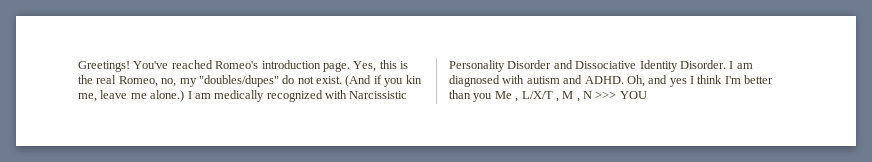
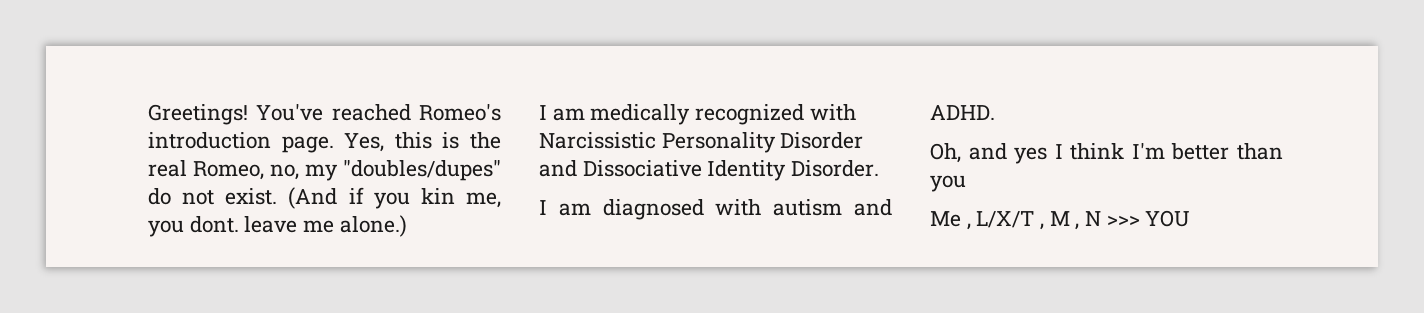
- (And if you kin me, leave me alone.) I am medically recognized with Narcissistic Personality Disorder and Dissociative Identity Disorder. I am diagnosed with autism and ADHD. Oh, and yes I think I'm better than you Me , L/X/T , M , N >>> YOU
+ (And if you kin me, you dont. leave me alone.)
+ I am medically recognized with Narcissistic Personality Disorder and Dissociative Identity Disorder.
+ I am diagnosed with autism and ADHD.
+ Oh, and yes I think I'm better than you
+ Me , L/X/T , M , N >>> YOU

